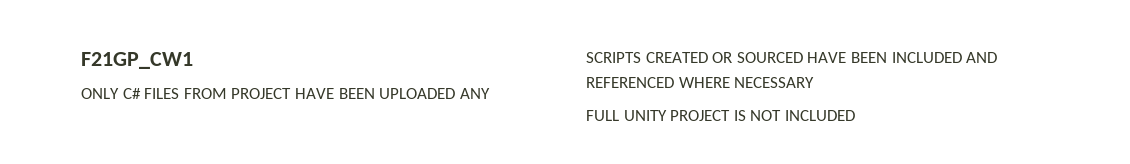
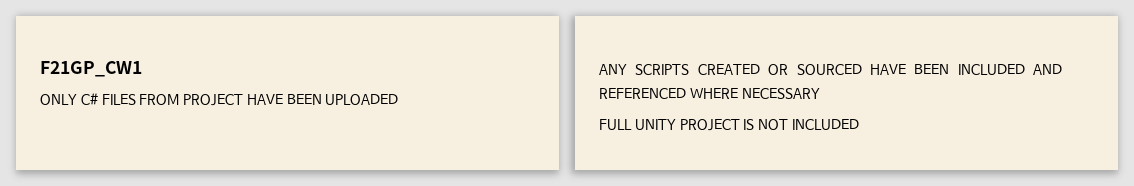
- ONLY C# FILES FROM PROJECT HAVE BEEN UPLOADED ANY SCRIPTS CREATED OR SOURCED HAVE BEEN INCLUDED AND REFERENCED WHERE NECESSARY
+ ONLY C# FILES FROM PROJECT HAVE BEEN UPLOADED
+ ANY SCRIPTS CREATED OR SOURCED HAVE BEEN INCLUDED AND REFERENCED WHERE NECESSARY

